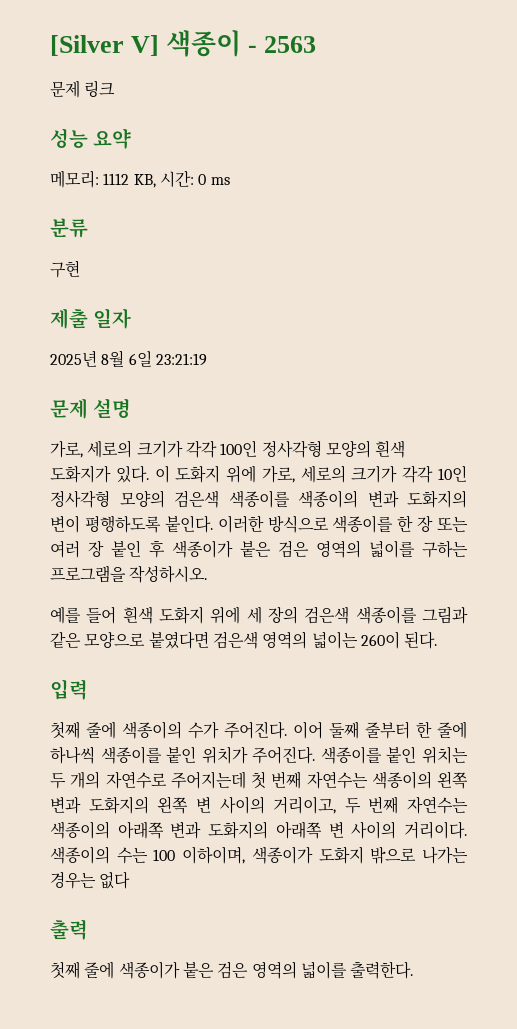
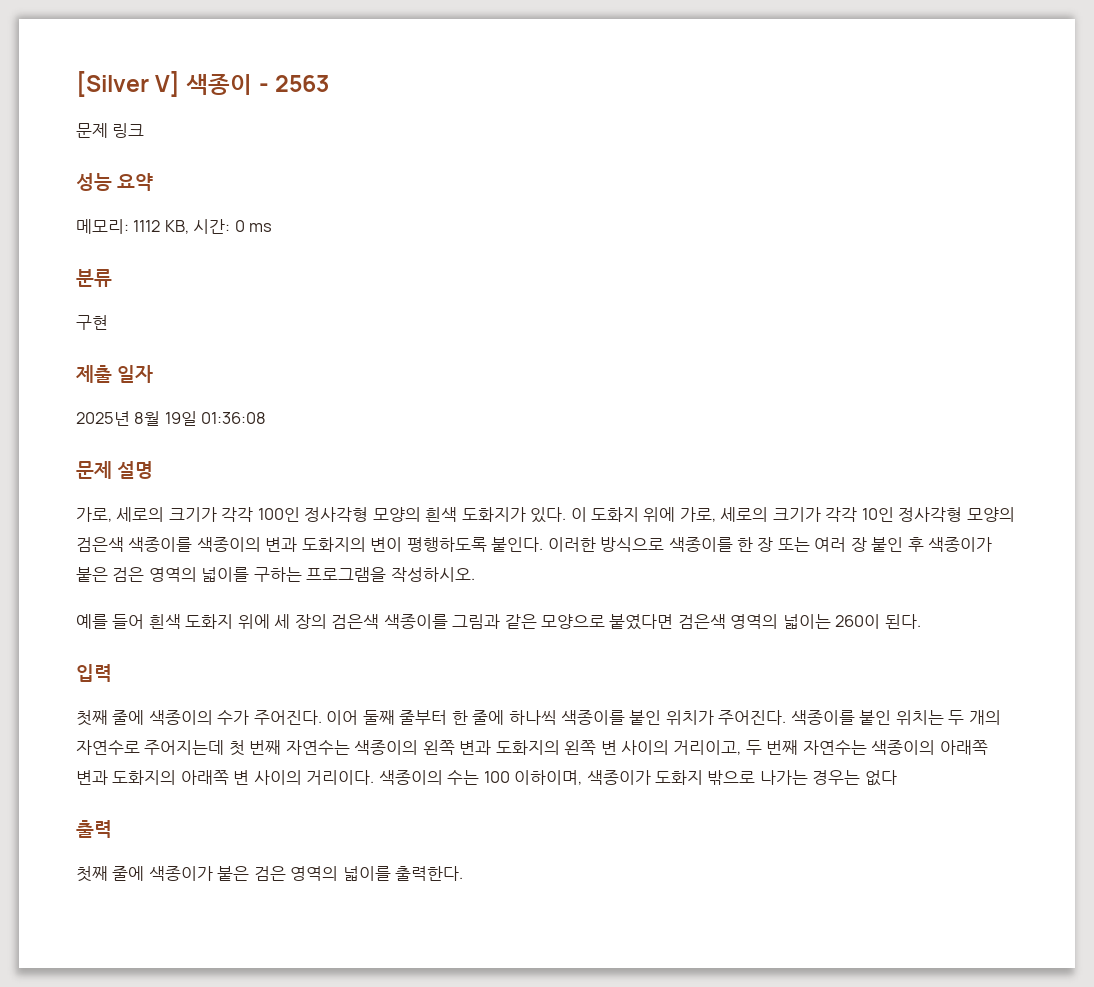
- 2025년 8월 6일 23:21:19
+ 2025년 8월 19일 01:36:08

